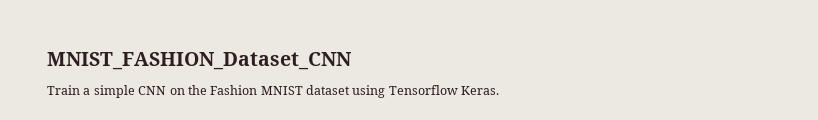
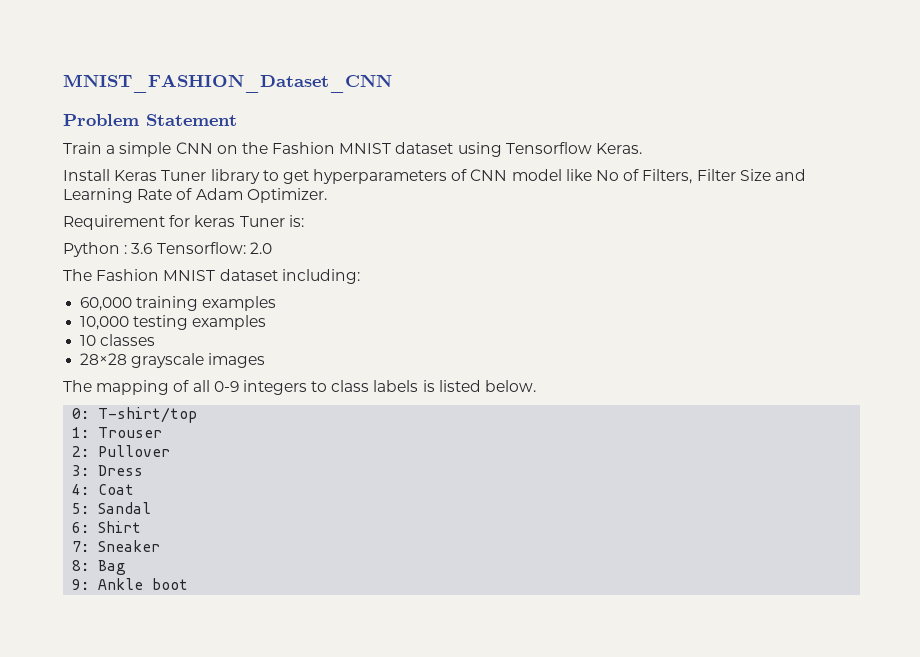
+ Problem Statement
+ Install Keras Tuner library to get hyperparameters of CNN model like No of Filters, Filter Size and Learning Rate of Adam Optimizer.
+ Requirement for keras Tuner is:
+ Python : 3.6 Tensorflow: 2.0
+ The Fashion MNIST dataset including:
+ 60,000 training examples
+ 10,000 testing examples
+ 10 classes
+ 28×28 grayscale images
+ The mapping of all 0-9 integers to class labels is listed below.
+ 0: T-shirt/top
+ 1: Trouser
+ 2: Pullover
+ 3: Dress
+ 4: Coat
+ 5: Sandal
+ 6: Shirt
+ 7: Sneaker
+ 8: Bag
+ 9: Ankle boot

